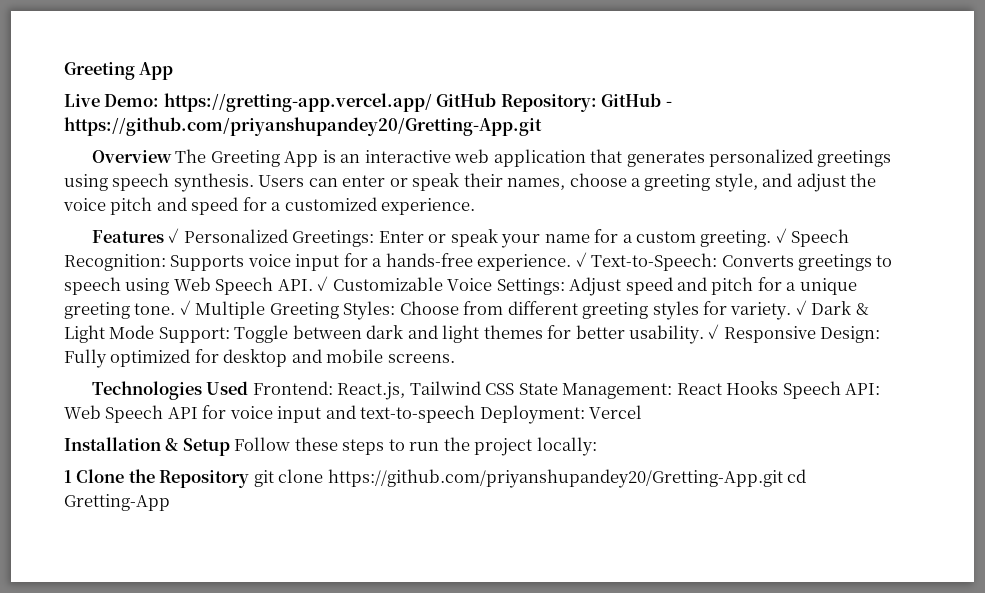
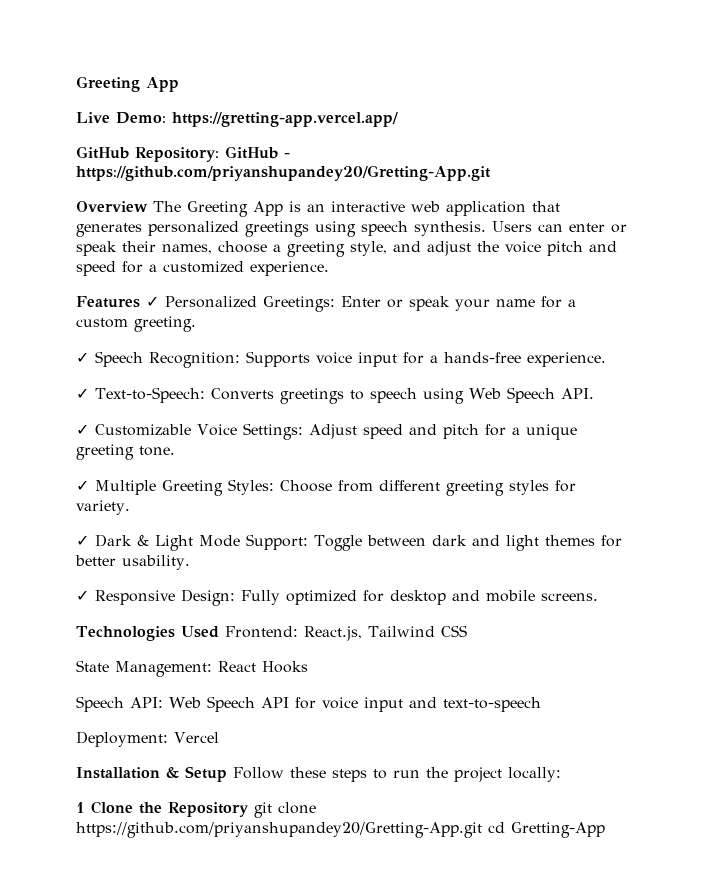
- Live Demo: https://gretting-app.vercel.app/ GitHub Repository: GitHub - https://github.com/priyanshupandey20/Gretting-App.git
+ Live Demo: https://gretting-app.vercel.app/
+ GitHub Repository: GitHub - https://github.com/priyanshupandey20/Gretting-App.git
- Enter or speak your name for a custom greeting. ✓ Speech Recognition:
+ Enter or speak your name for a custom greeting.
+ ✓ Speech Recognition:
- Supports voice input for a hands-free experience. ✓ Text-to-Speech:
+ Supports voice input for a hands-free experience.
+ ✓ Text-to-Speech:
- Converts greetings to speech using Web Speech API. ✓ Customizable Voice Settings:
+ Converts greetings to speech using Web Speech API.
+ ✓ Customizable Voice Settings:
- Adjust speed and pitch for a unique greeting tone. ✓ Multiple Greeting Styles:
+ Adjust speed and pitch for a unique greeting tone.
+ ✓ Multiple Greeting Styles:
- Choose from different greeting styles for variety. ✓ Dark & Light Mode Support:
+ Choose from different greeting styles for variety.
+ ✓ Dark & Light Mode Support:
- Toggle between dark and light themes for better usability. ✓ Responsive Design:
+ Toggle between dark and light themes for better usability.
+ ✓ Responsive Design:
- Technologies Used Frontend: React.js, Tailwind CSS State Management: React Hooks Speech API: Web Speech API for voice input and text-to-speech Deployment: Vercel
+ Technologies Used Frontend: React.js, Tailwind CSS
+ State Management: React Hooks
+ Speech API: Web Speech API for voice input and text-to-speech
+ Deployment: Vercel

